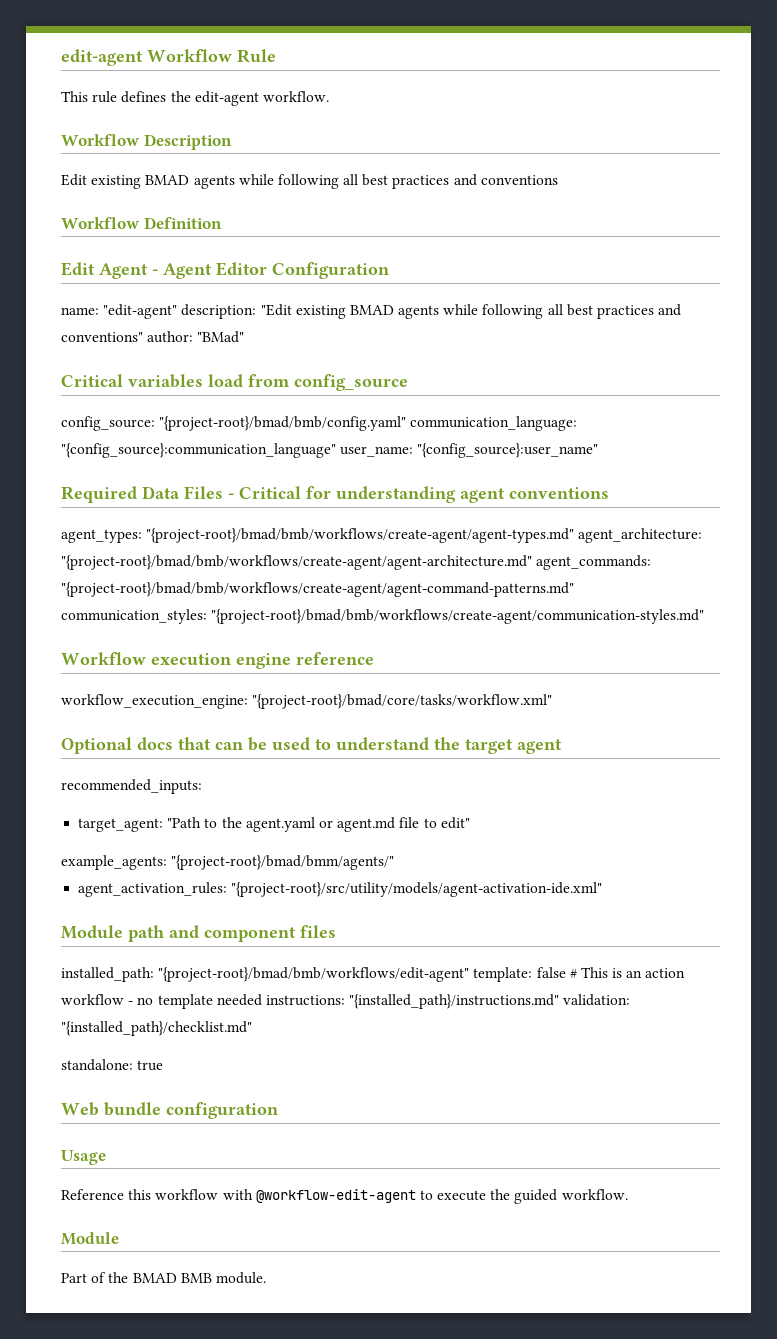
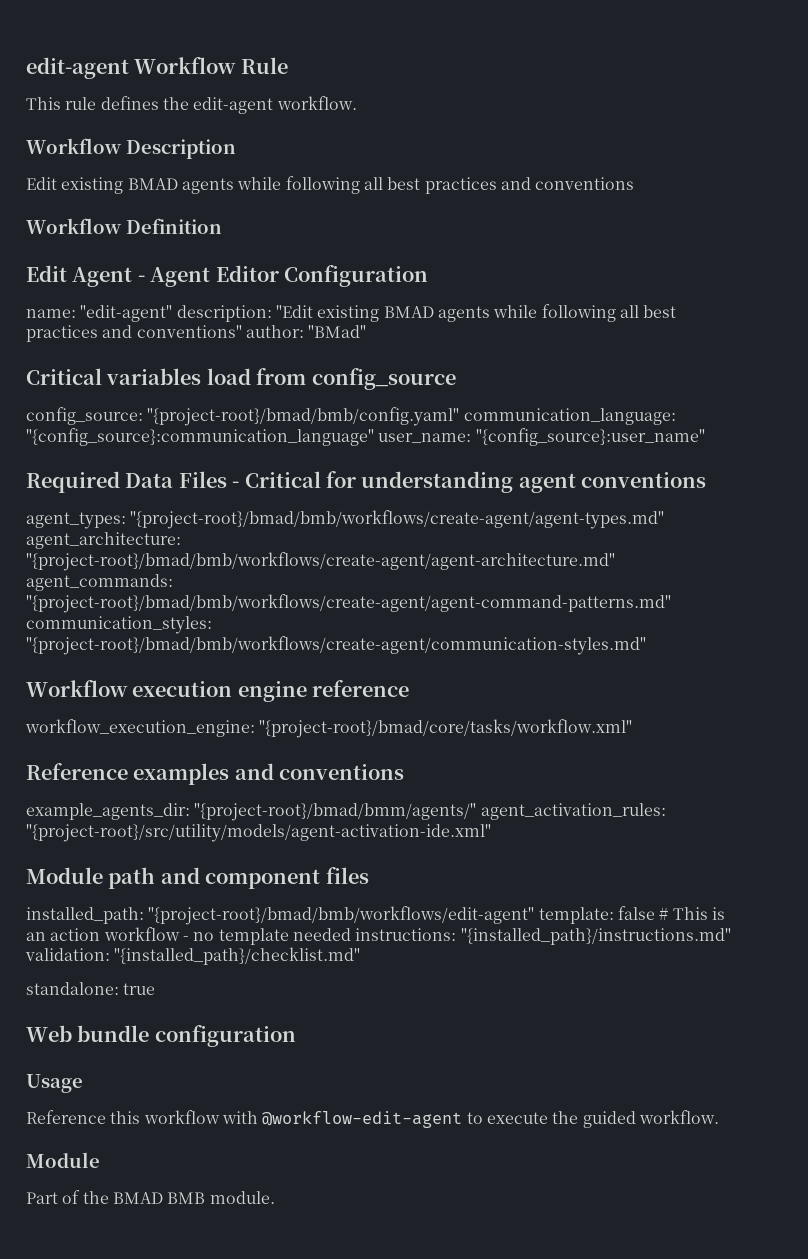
- Optional docs that can be used to understand the target agent
- recommended_inputs:
- target_agent: "Path to the agent.yaml or agent.md file to edit"
- example_agents: "{project-root}/bmad/bmm/agents/"
- agent_activation_rules: "{project-root}/src/utility/models/agent-activation-ide.xml"
+ Reference examples and conventions
+ example_agents_dir: "{project-root}/bmad/bmm/agents/" agent_activation_rules: "{project-root}/src/utility/models/agent-activation-ide.xml"

